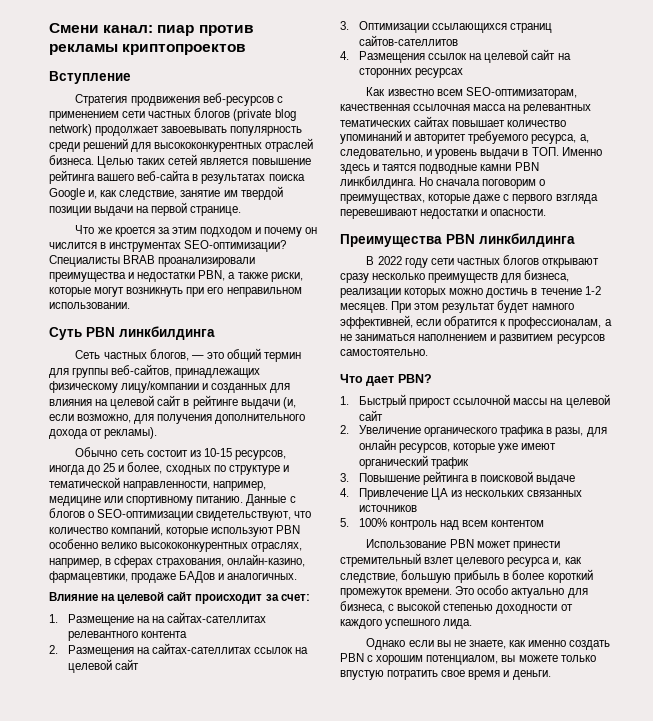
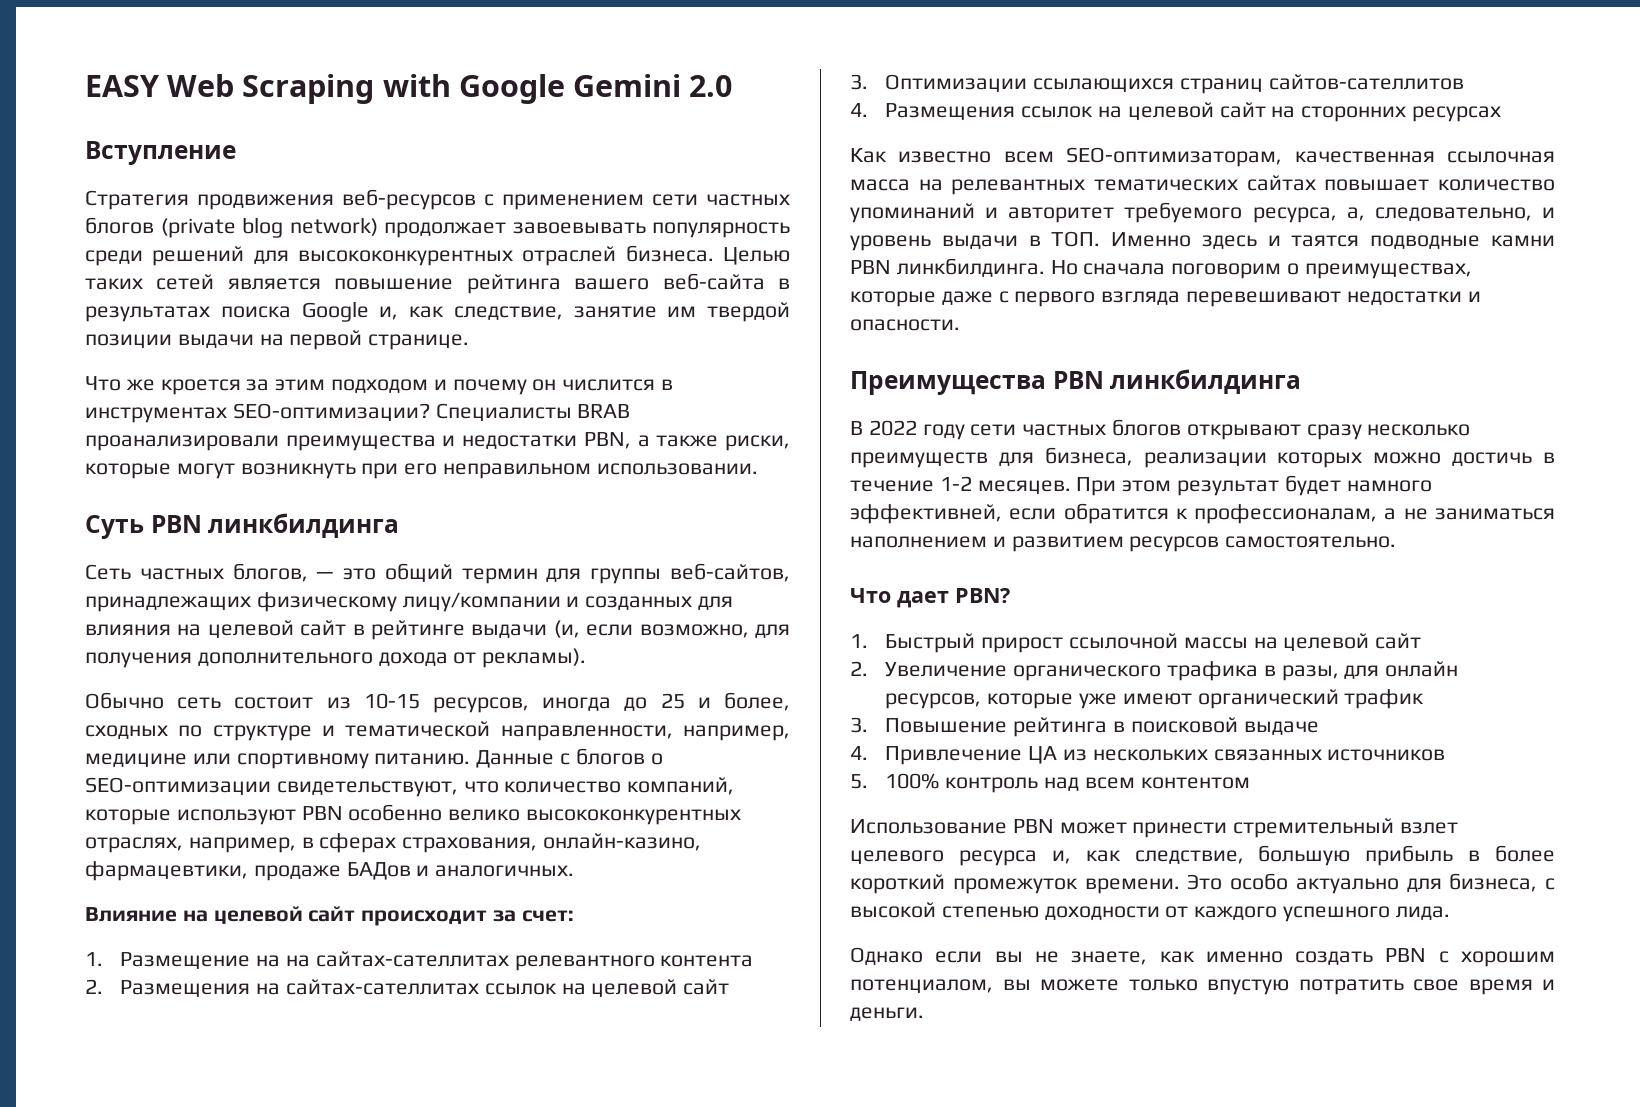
- Смени канал: пиар против рекламы криптопроектов
+ EASY Web Scraping with Google Gemini 2.0

